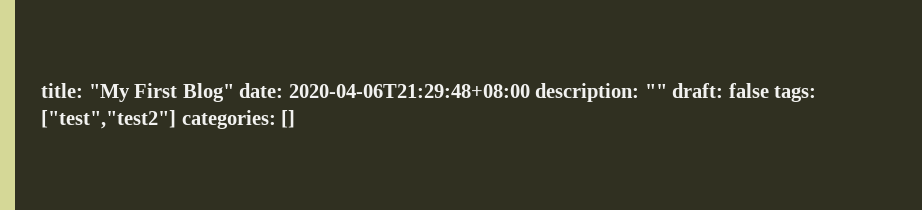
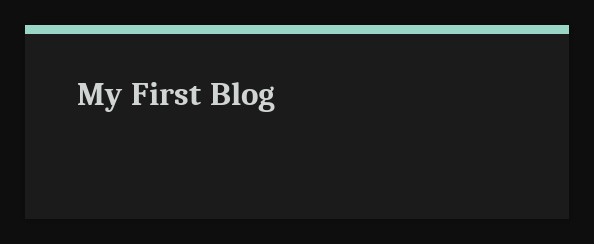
- title: "My First Blog" date: 2020-04-06T21:29:48+08:00 description: "" draft: false tags: ["test","test2"] categories: []
+ My First Blog

